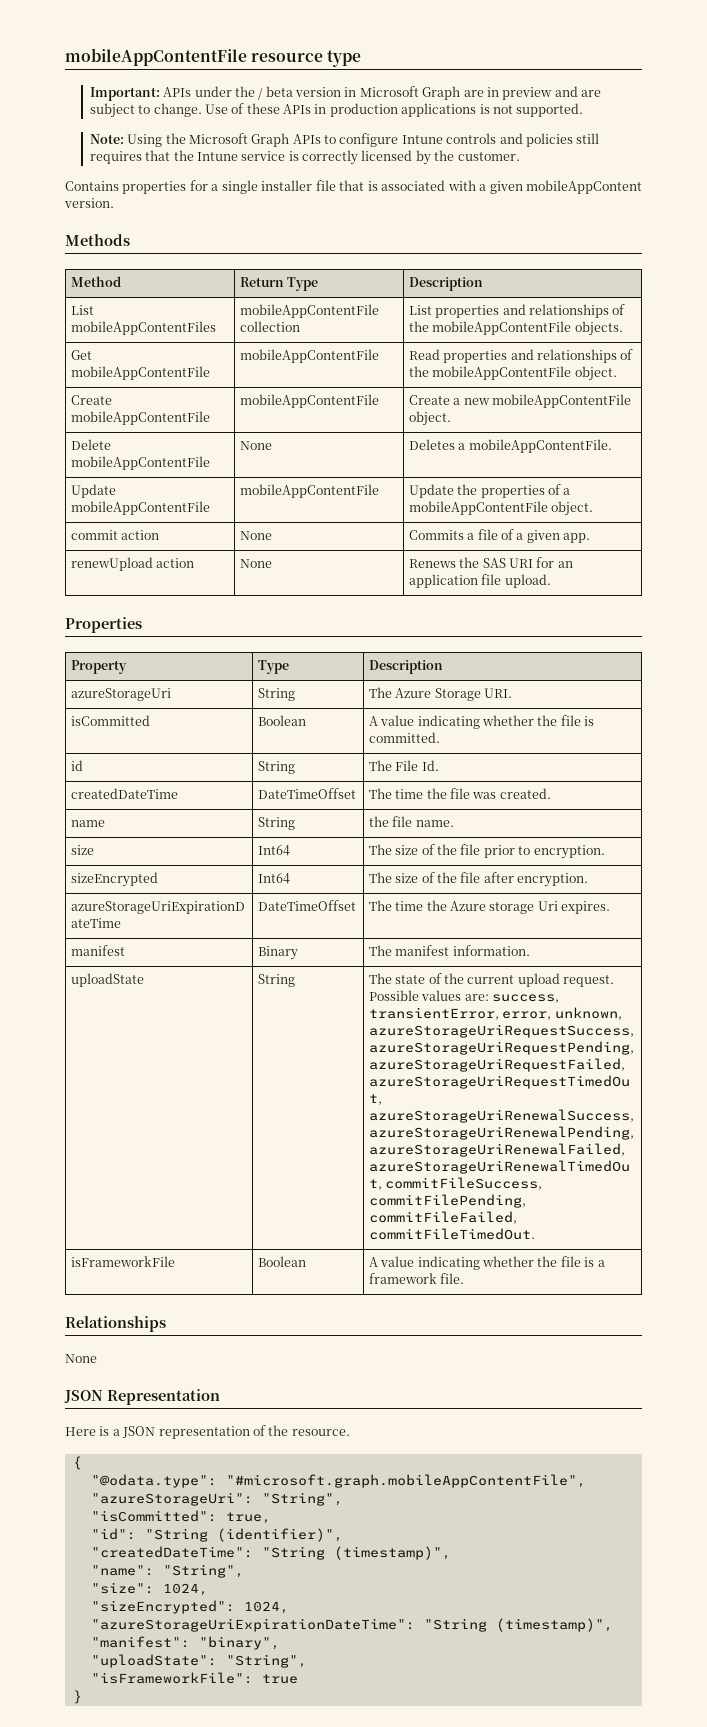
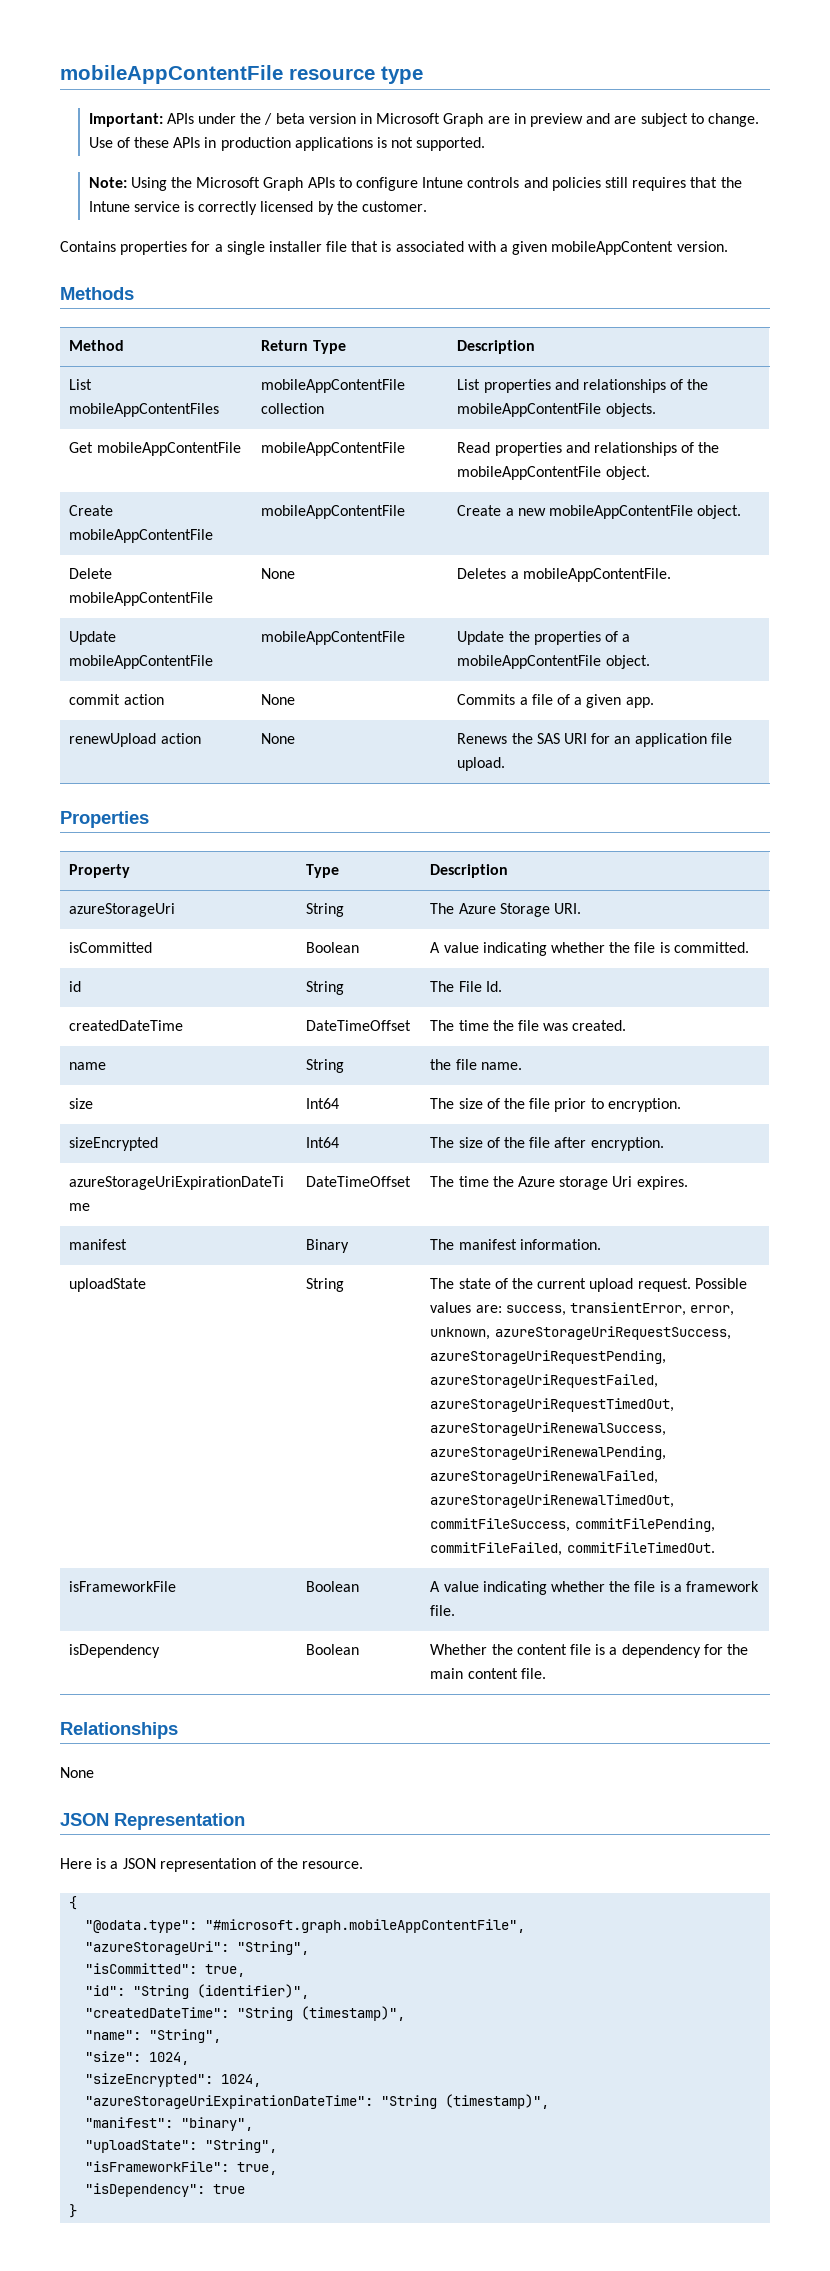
+ isDependency | Boolean | Whether the content file is a dependency for the main content file.
- "isFrameworkFile": true
+ "isFrameworkFile": true,
+ "isDependency": true

